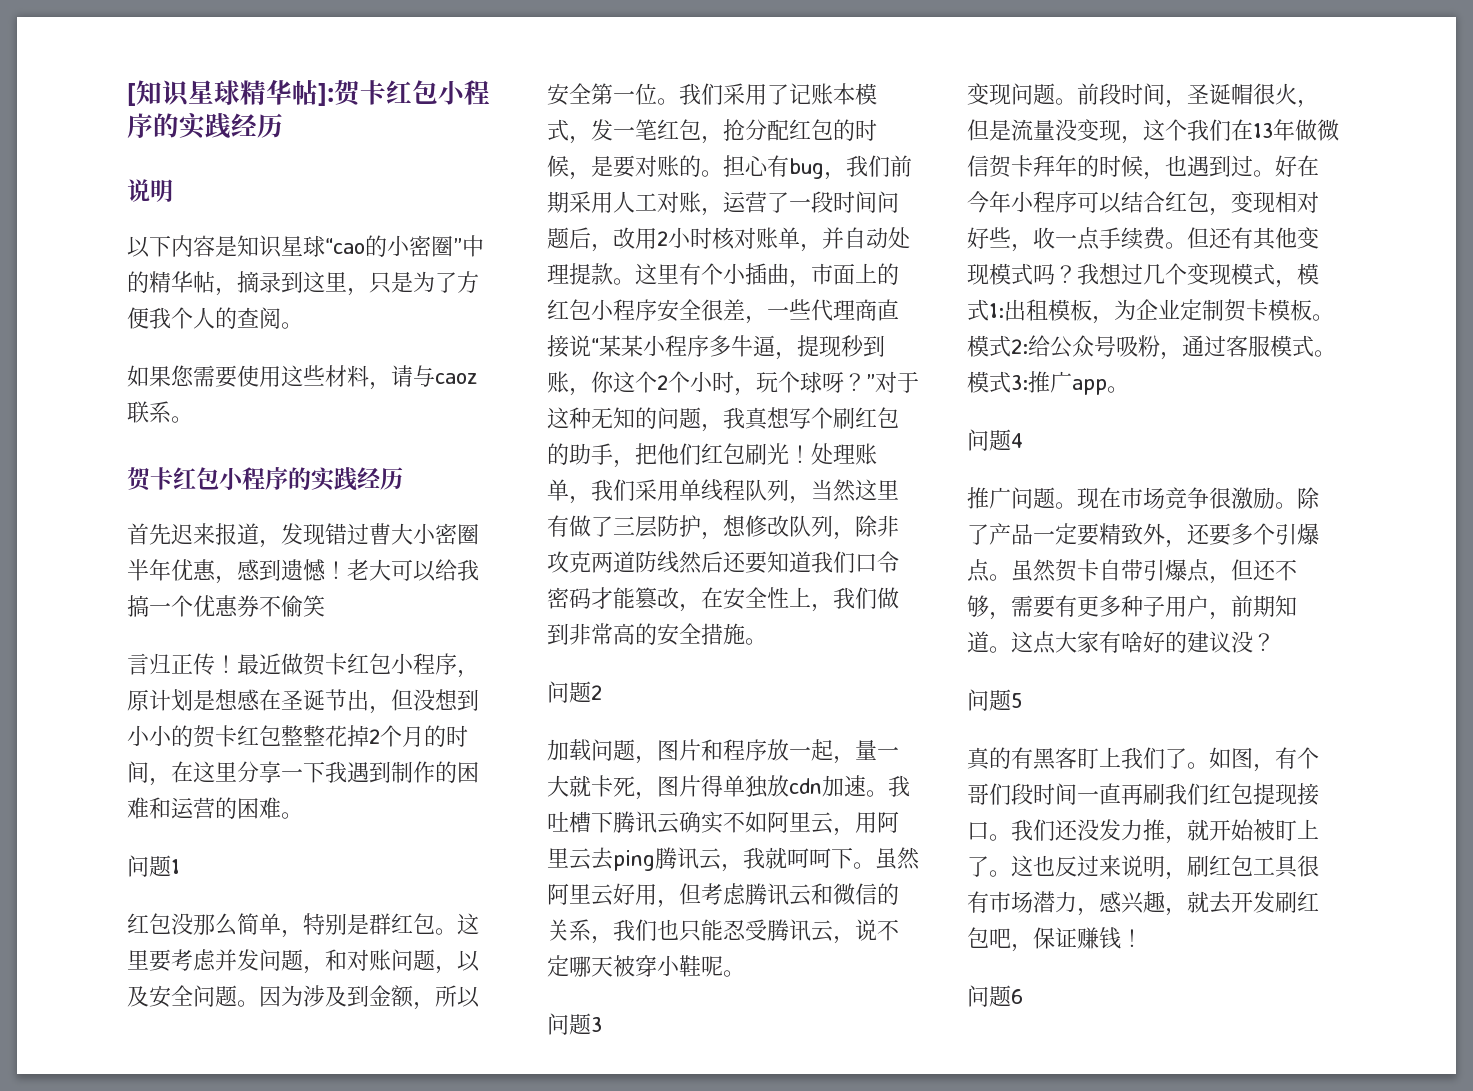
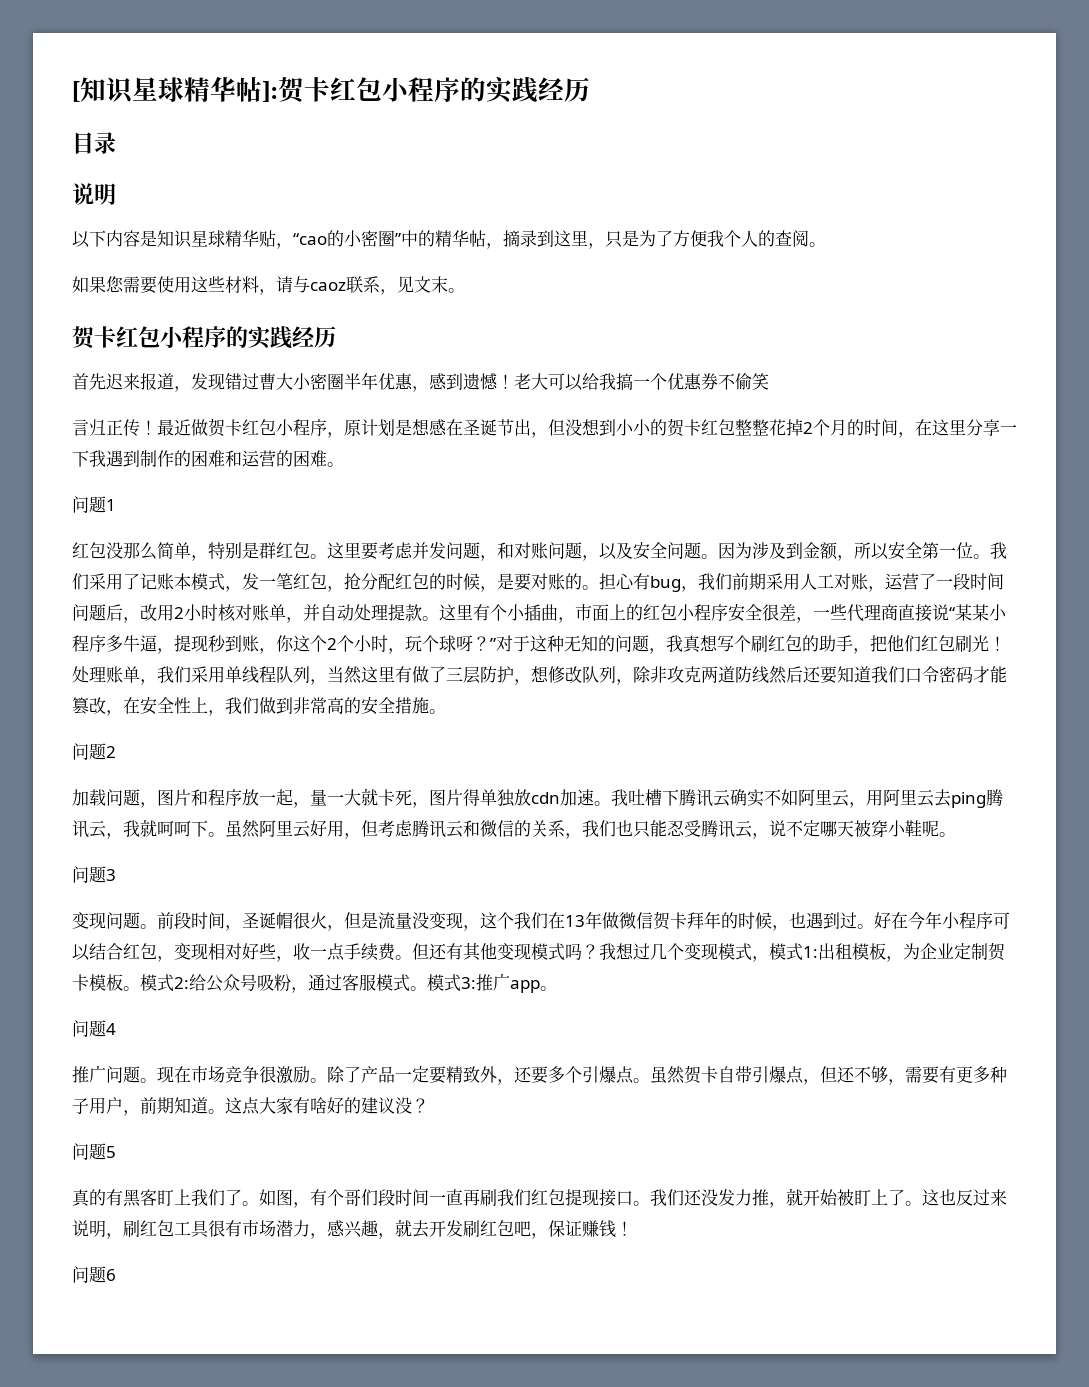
+ 目录
- 以下内容是知识星球“cao的小密圈”中的精华帖，摘录到这里，只是为了方便我个人的查阅。
+ 以下内容是知识星球精华贴，“cao的小密圈”中的精华帖，摘录到这里，只是为了方便我个人的查阅。
- 如果您需要使用这些材料，请与caoz联系。
+ 如果您需要使用这些材料，请与caoz联系，见文末。

